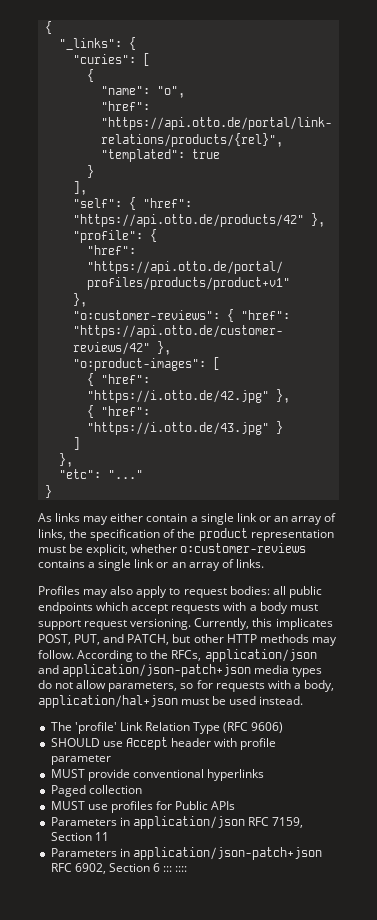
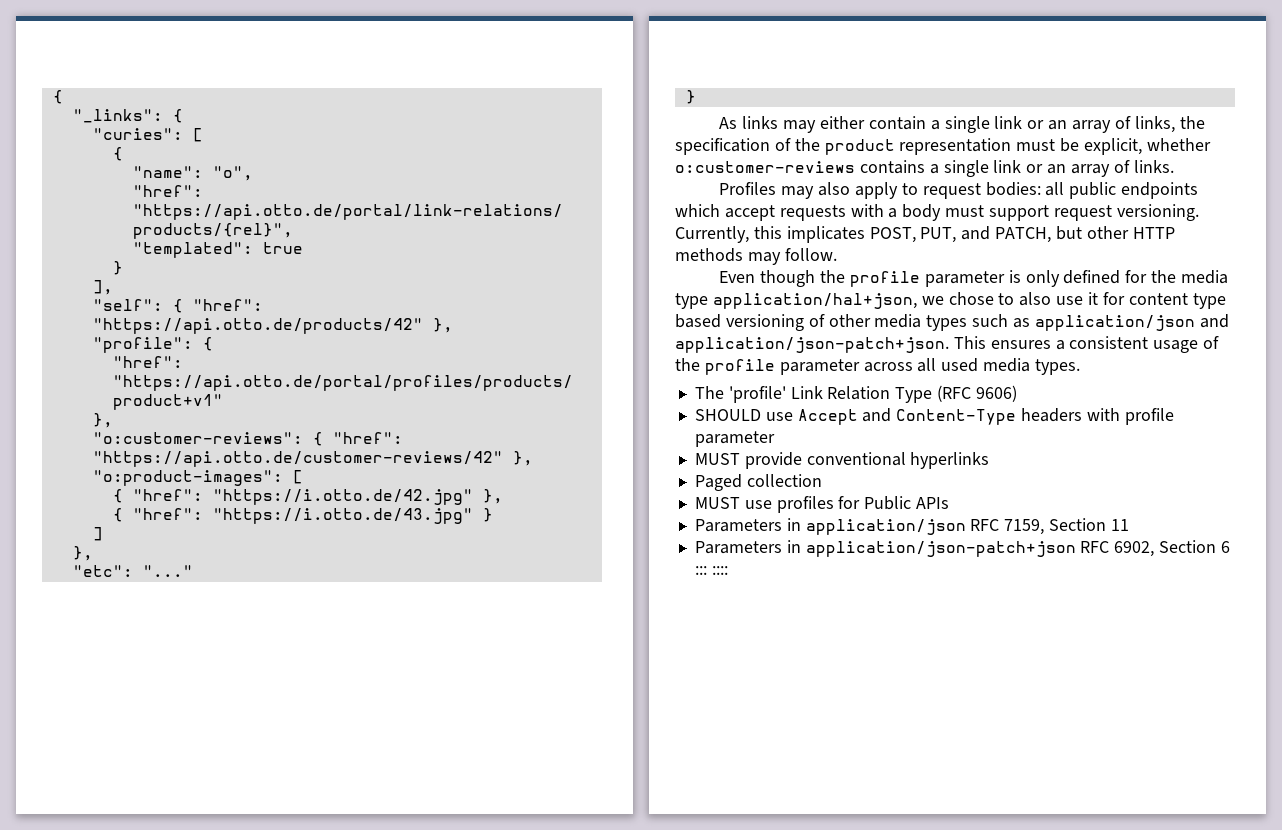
- Currently, this implicates POST, PUT, and PATCH, but other HTTP methods may follow. According to the RFCs, application/json and application/json-patch+json media types do not allow parameters, so for requests with a body, application/hal+json must be used instead.
+ Currently, this implicates POST, PUT, and PATCH, but other HTTP methods may follow.
+ Even though the profile parameter is only defined for the media type application/hal+json, we chose to also use it for content type based versioning of other media types such as application/json and application/json-patch+json. This ensures a consistent usage of the profile parameter across all used media types.
- SHOULD use Accept header with profile parameter
+ SHOULD use Accept and Content-Type headers with profile parameter

